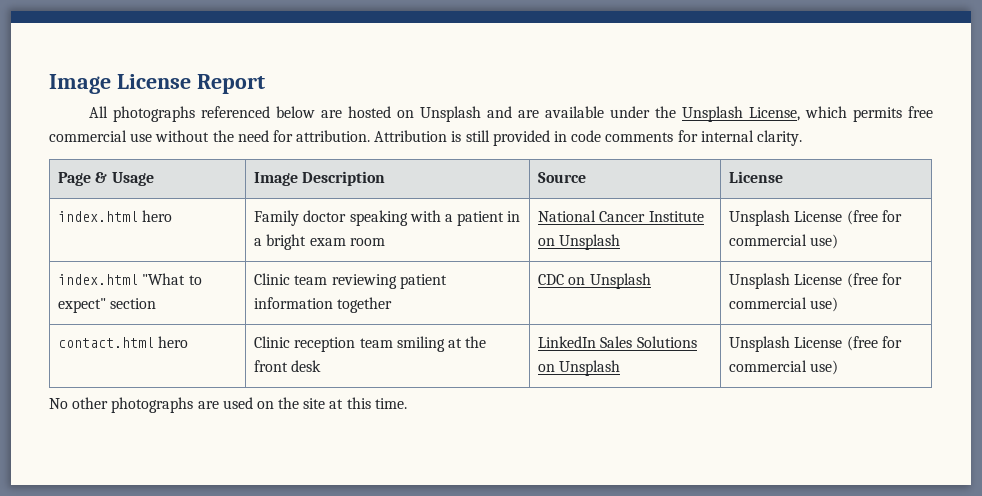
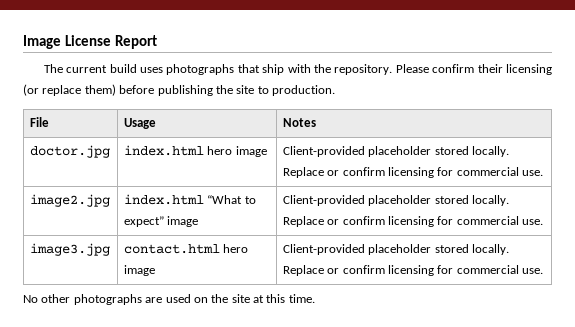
- All photographs referenced below are hosted on Unsplash and are available under the Unsplash License, which permits free commercial use without the need for attribution. Attribution is still provided in code comments for internal clarity.
- Page & Usage | Image Description | Source | License
- index.html hero | Family doctor speaking with a patient in a bright exam room | National Cancer Institute on Unsplash | Unsplash License (free for commercial use)
- index.html "What to expect" section | Clinic team reviewing patient information together | CDC on Unsplash | Unsplash License (free for commercial use)
- contact.html hero | Clinic reception team smiling at the front desk | LinkedIn Sales Solutions on Unsplash | Unsplash License (free for commercial use)
+ The current build uses photographs that ship with the repository. Please confirm their licensing (or replace them) before publishing the site to production.
+ File | Usage | Notes
+ doctor.jpg | index.html hero image | Client-provided placeholder stored locally. Replace or confirm licensing for commercial use.
+ image2.jpg | index.html “What to expect” image | Client-provided placeholder stored locally. Replace or confirm licensing for commercial use.
+ image3.jpg | contact.html hero image | Client-provided placeholder stored locally. Replace or confirm licensing for commercial use.

